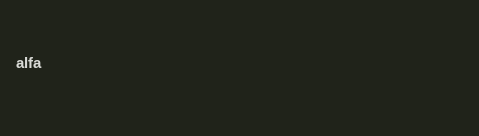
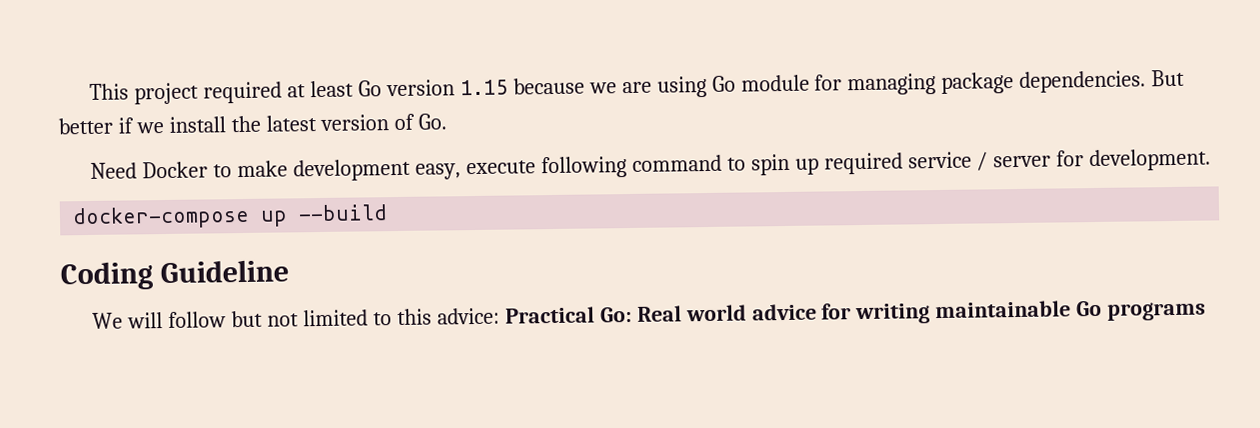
- alfa
+ This project required at least Go version 1.15 because we are using Go module for managing package dependencies. But better if we install the latest version of Go.
+ Need Docker to make development easy, execute following command to spin up required service / server for development.
+ docker-compose up --build
+ Coding Guideline
+ We will follow but not limited to this advice: Practical Go: Real world advice for writing maintainable Go programs

